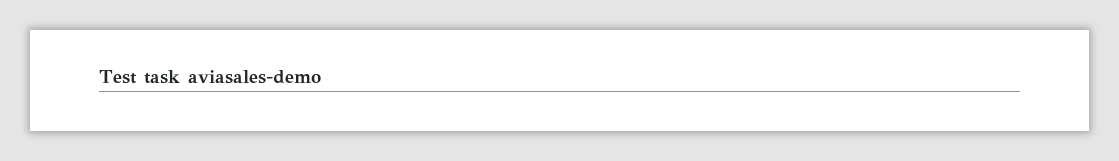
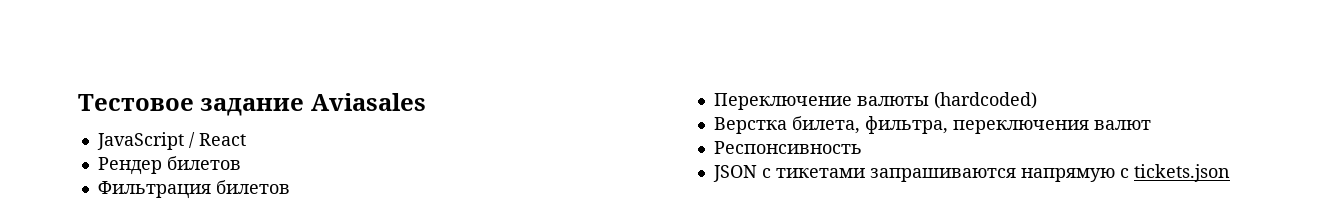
- Test task aviasales-demo
+ Тестовое задание Aviasales
+ JavaScript / React
+ Рендер билетов
+ Фильтрация билетов
+ Переключение валюты (hardcoded)
+ Верстка билета, фильтра, переключения валют
+ Респонсивность
+ JSON с тикетами запрашиваются напрямую с tickets.json

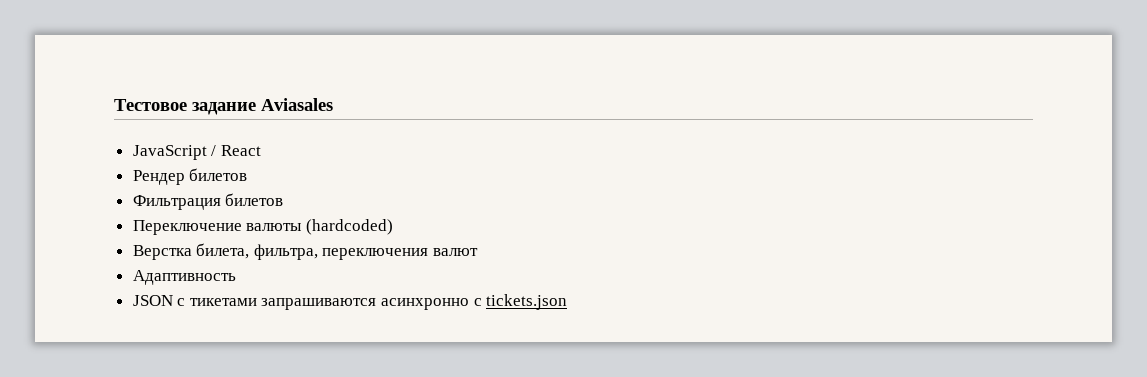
- Респонсивность
+ Адаптивность
- JSON с тикетами запрашиваются напрямую с tickets.json
+ JSON с тикетами запрашиваются асинхронно с tickets.json

